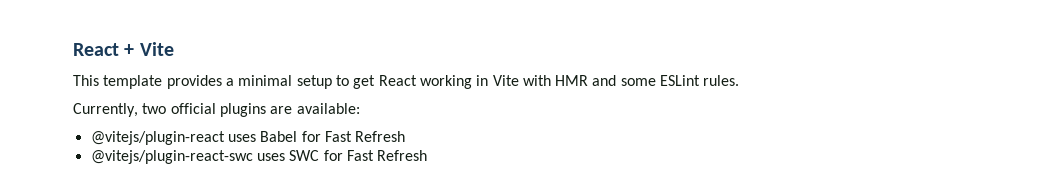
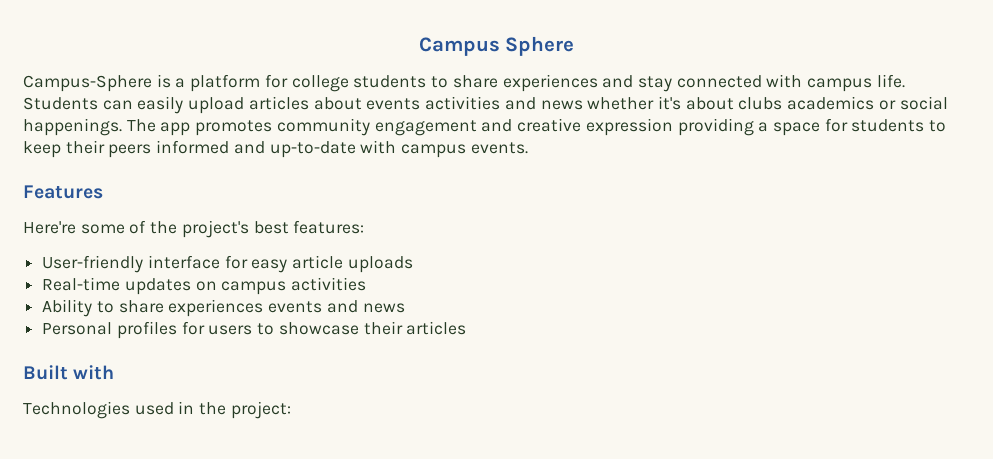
- React + Vite
- This template provides a minimal setup to get React working in Vite with HMR and some ESLint rules.
- Currently, two official plugins are available:
- @vitejs/plugin-react uses Babel for Fast Refresh
- @vitejs/plugin-react-swc uses SWC for Fast Refresh
+ Campus Sphere
+ Campus-Sphere is a platform for college students to share experiences and stay connected with campus life. Students can easily upload articles about events activities and news whether it's about clubs academics or social happenings. The app promotes community engagement and creative expression providing a space for students to keep their peers informed and up-to-date with campus events.
+ Features
+ Here're some of the project's best features:
+ User-friendly interface for easy article uploads
+ Real-time updates on campus activities
+ Ability to share experiences events and news
+ Personal profiles for users to showcase their articles
+ Built with
+ Technologies used in the project:

